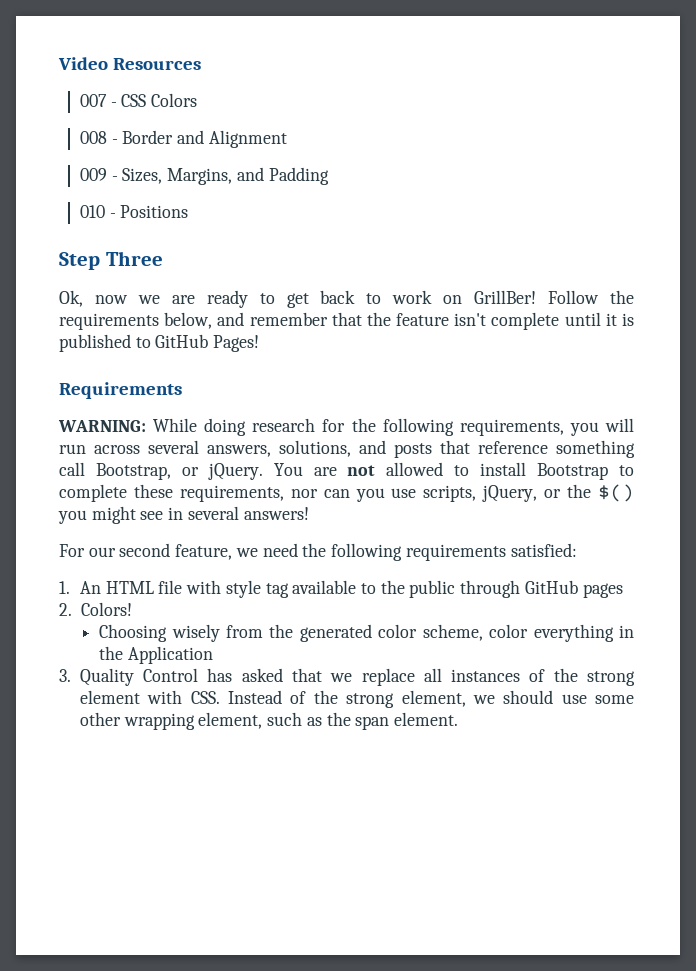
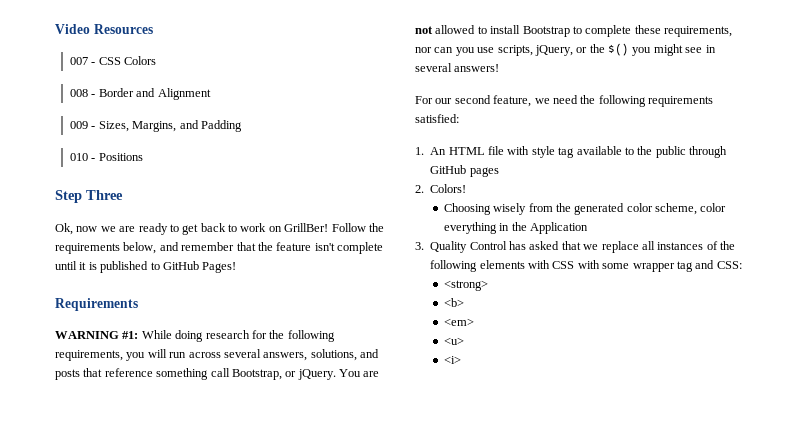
- WARNING: While doing research for the following requirements, you will run across several answers, solutions, and posts that reference something call Bootstrap, or jQuery.
+ WARNING #1: While doing research for the following requirements, you will run across several answers, solutions, and posts that reference something call Bootstrap, or jQuery.
- 3. Quality Control has asked that we replace all instances of the strong element with CSS. Instead of the strong element, we should use some other wrapping element, such as the span element.
+ 3. Quality Control has asked that we replace all instances of the following elements with CSS with some wrapper tag and CSS:
+ <strong>
+ <b>
+ <em>
+ <u>
+ <i>

